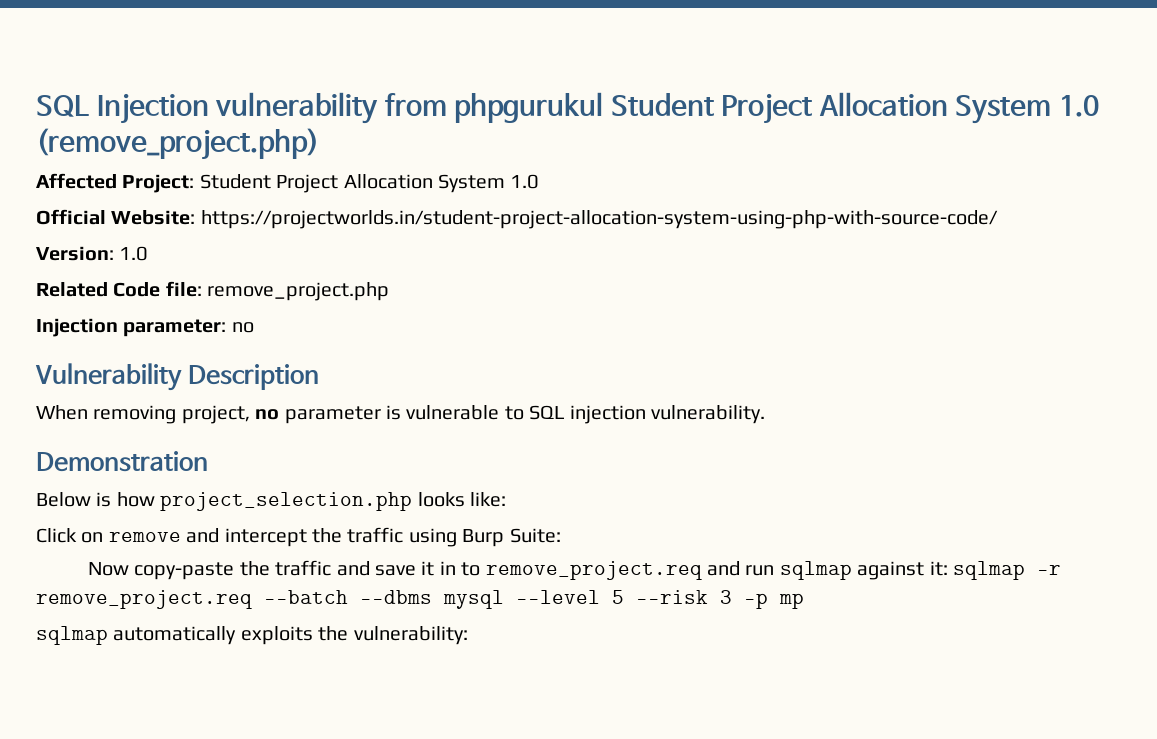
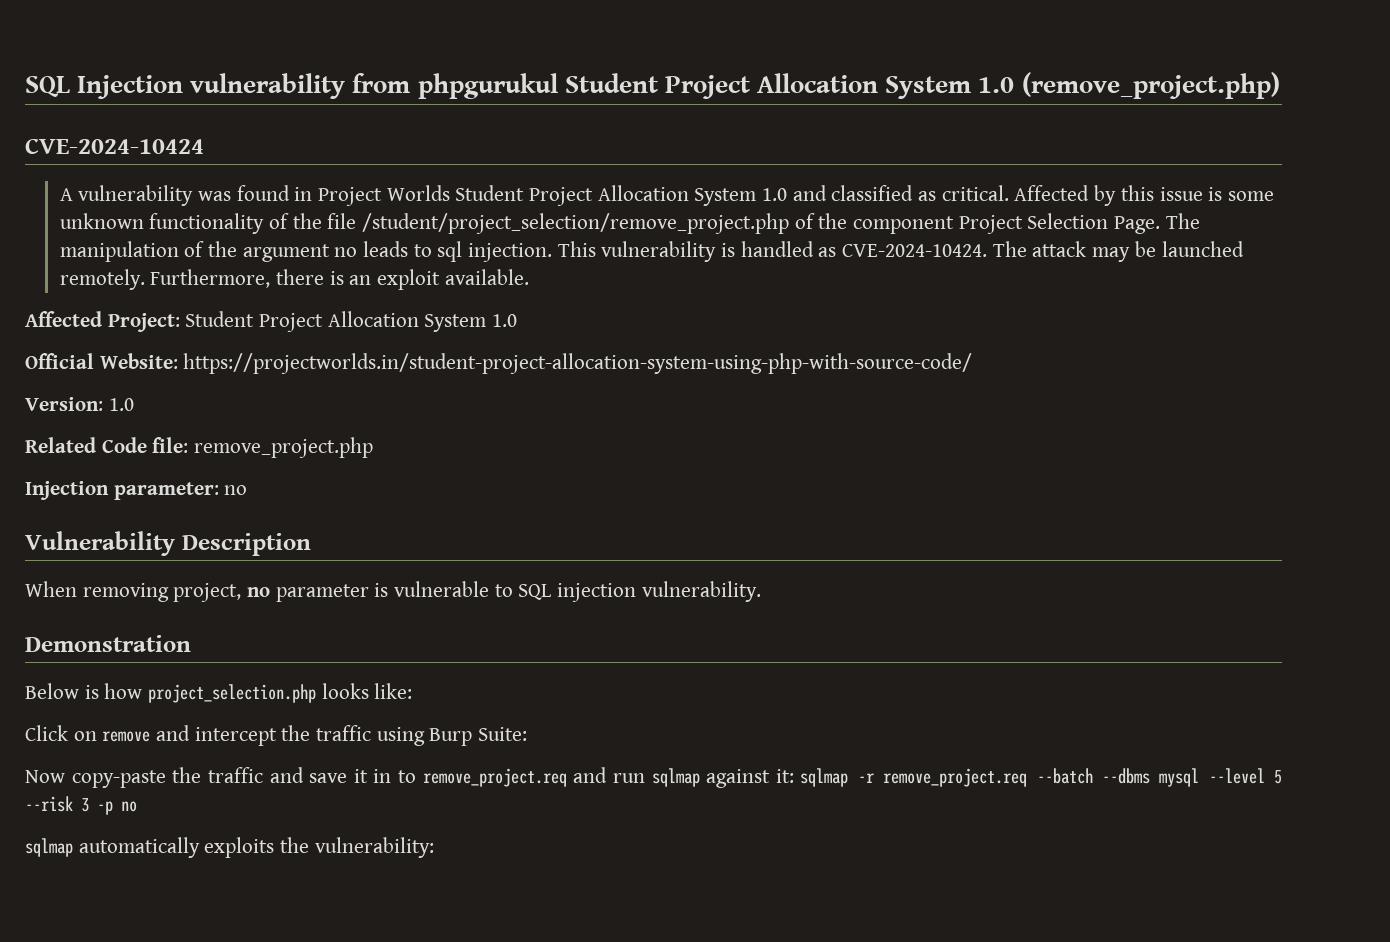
+ CVE-2024-10424
+ A vulnerability was found in Project Worlds Student Project Allocation System 1.0 and classified as critical. Affected by this issue is some unknown functionality of the file /student/project_selection/remove_project.php of the component Project Selection Page. The manipulation of the argument no leads to sql injection. This vulnerability is handled as CVE-2024-10424. The attack may be launched remotely. Furthermore, there is an exploit available.
- Now copy-paste the traffic and save it in to remove_project.req and run sqlmap against it: sqlmap -r remove_project.req --batch --dbms mysql --level 5 --risk 3 -p mp
+ Now copy-paste the traffic and save it in to remove_project.req and run sqlmap against it: sqlmap -r remove_project.req --batch --dbms mysql --level 5 --risk 3 -p no

